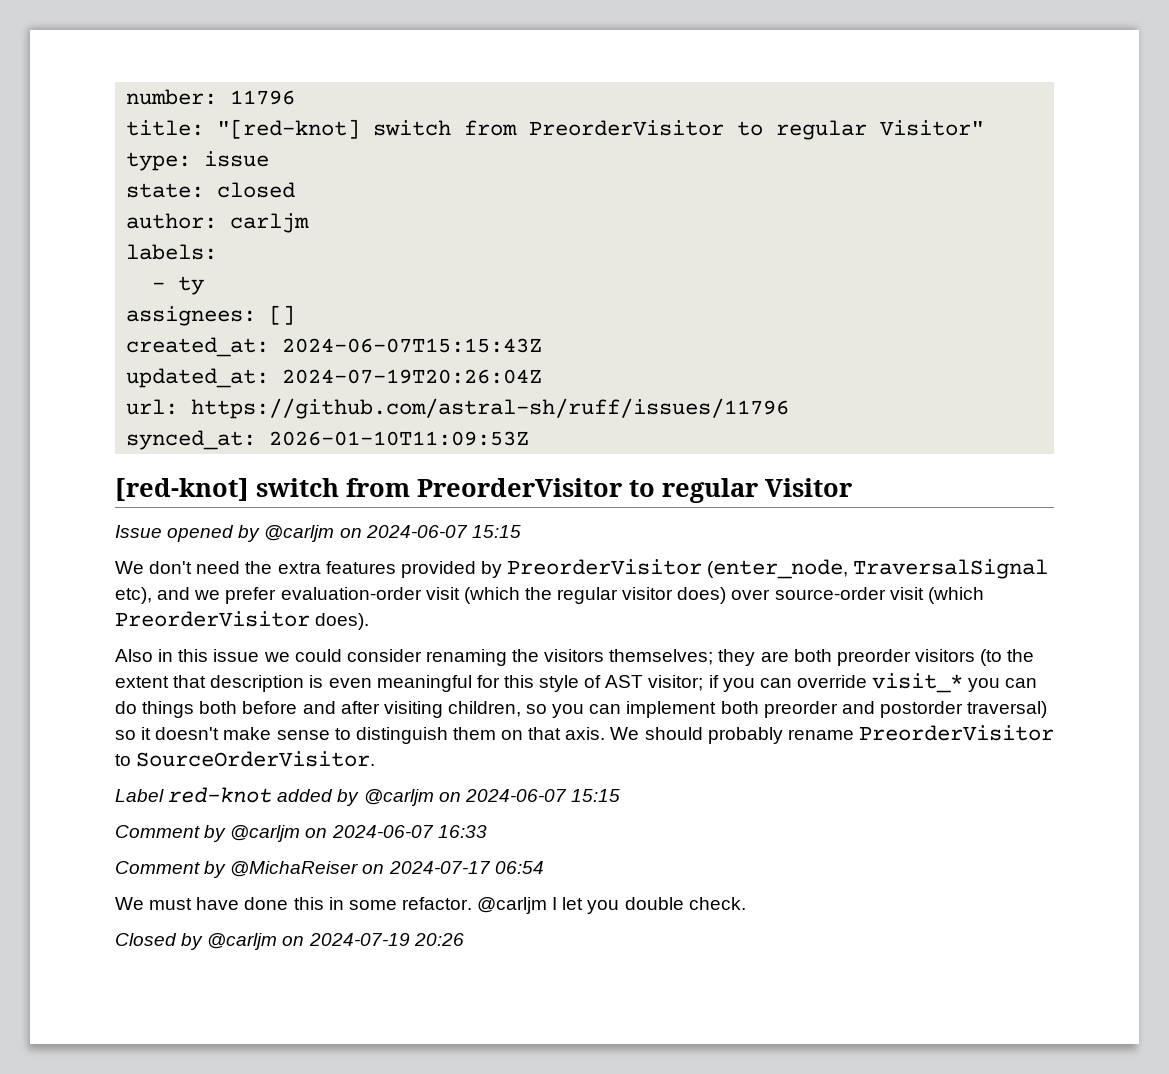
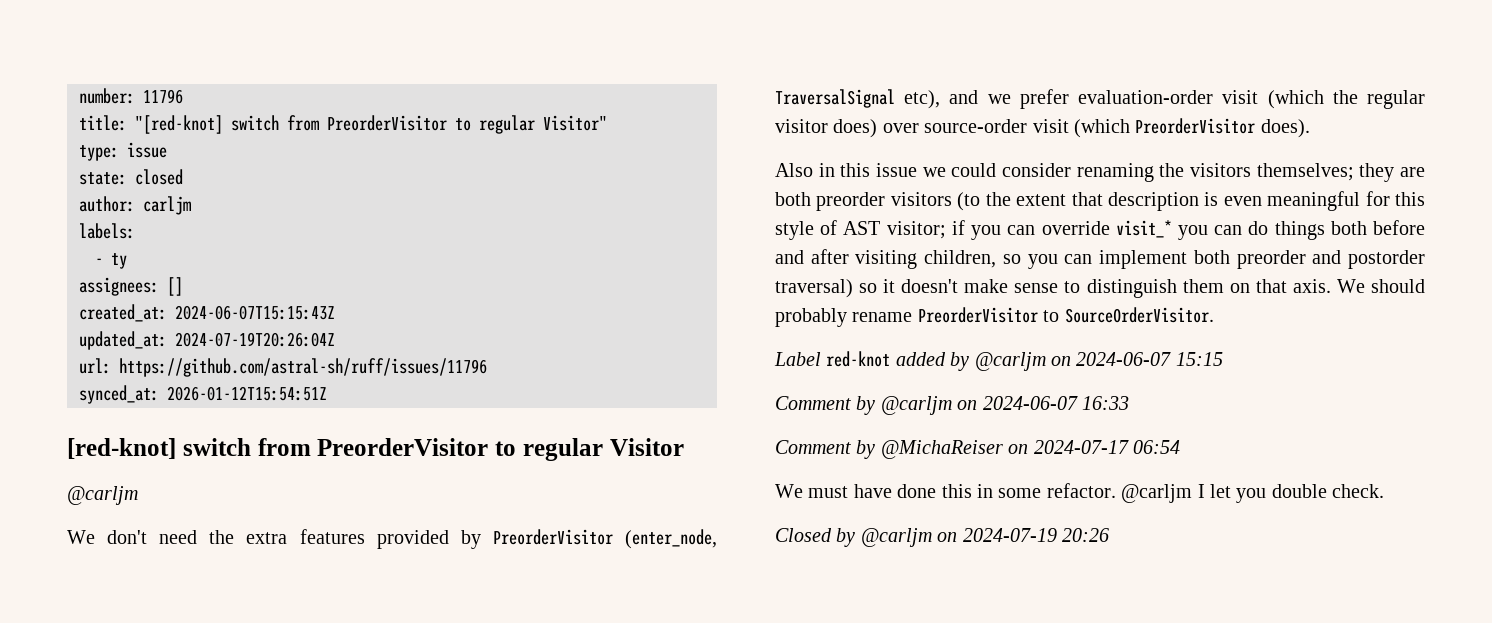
- synced_at: 2026-01-10T11:09:53Z
+ synced_at: 2026-01-12T15:54:51Z
  [red-knot] switch from PreorderVisitor to regular Visitor
- Issue opened by @carljm on 2024-06-07 15:15
+ @carljm

